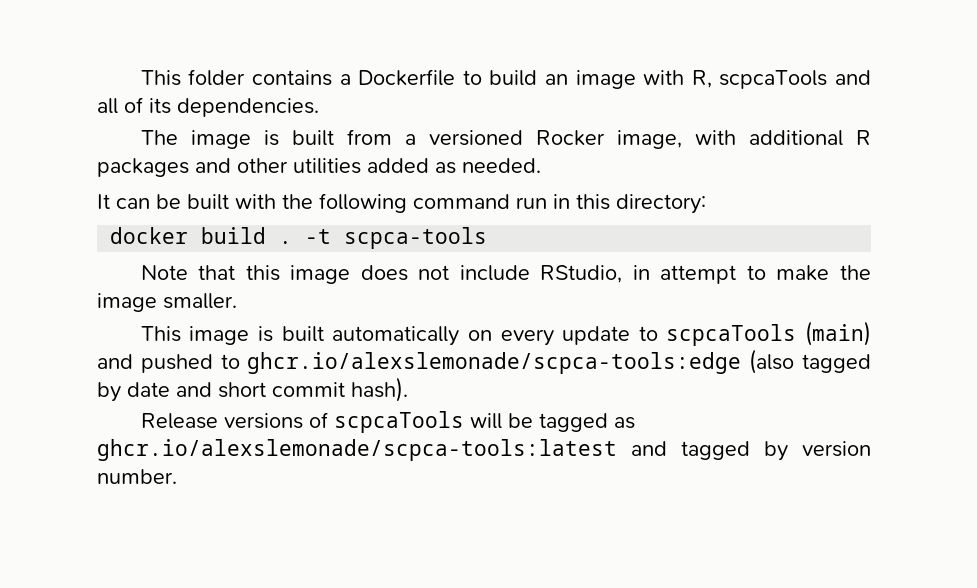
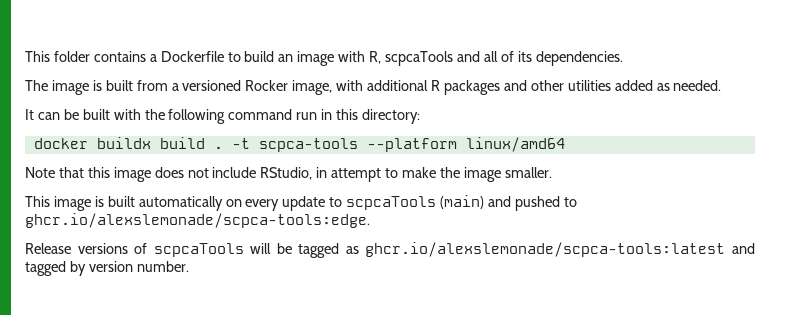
- docker build .
+ docker buildx build .
- -t scpca-tools
+ -t scpca-tools --platform linux/amd64
- This image is built automatically on every update to scpcaTools (main) and pushed to ghcr.io/alexslemonade/scpca-tools:edge (also tagged by date and short commit hash).
+ This image is built automatically on every update to scpcaTools (main) and pushed to ghcr.io/alexslemonade/scpca-tools:edge.

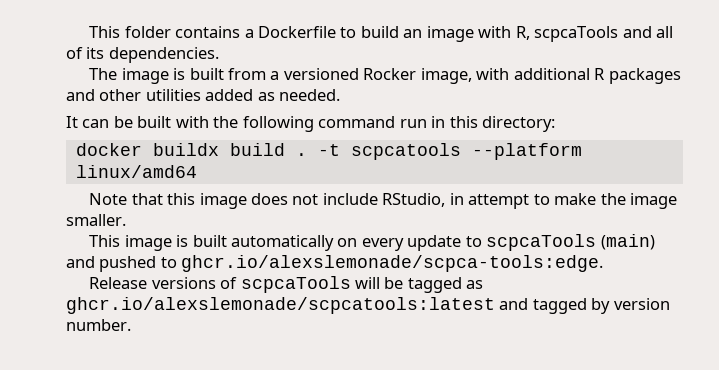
- -t scpca-tools --platform linux/amd64
+ -t scpcatools --platform linux/amd64
- Release versions of scpcaTools will be tagged as ghcr.io/alexslemonade/scpca-tools:latest and tagged by version number.
+ Release versions of scpcaTools will be tagged as ghcr.io/alexslemonade/scpcatools:latest and tagged by version number.

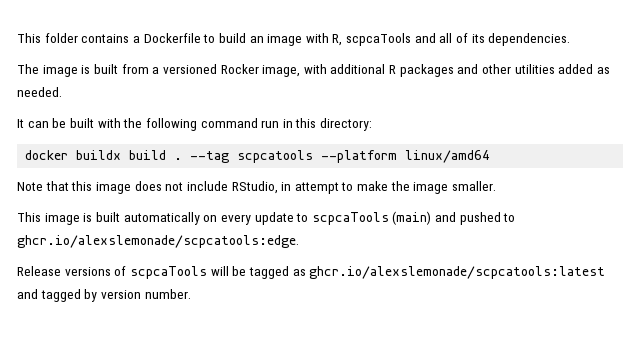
- -t scpcatools --platform linux/amd64
+ --tag scpcatools --platform linux/amd64
- This image is built automatically on every update to scpcaTools (main) and pushed to ghcr.io/alexslemonade/scpca-tools:edge.
+ This image is built automatically on every update to scpcaTools (main) and pushed to ghcr.io/alexslemonade/scpcatools:edge.

